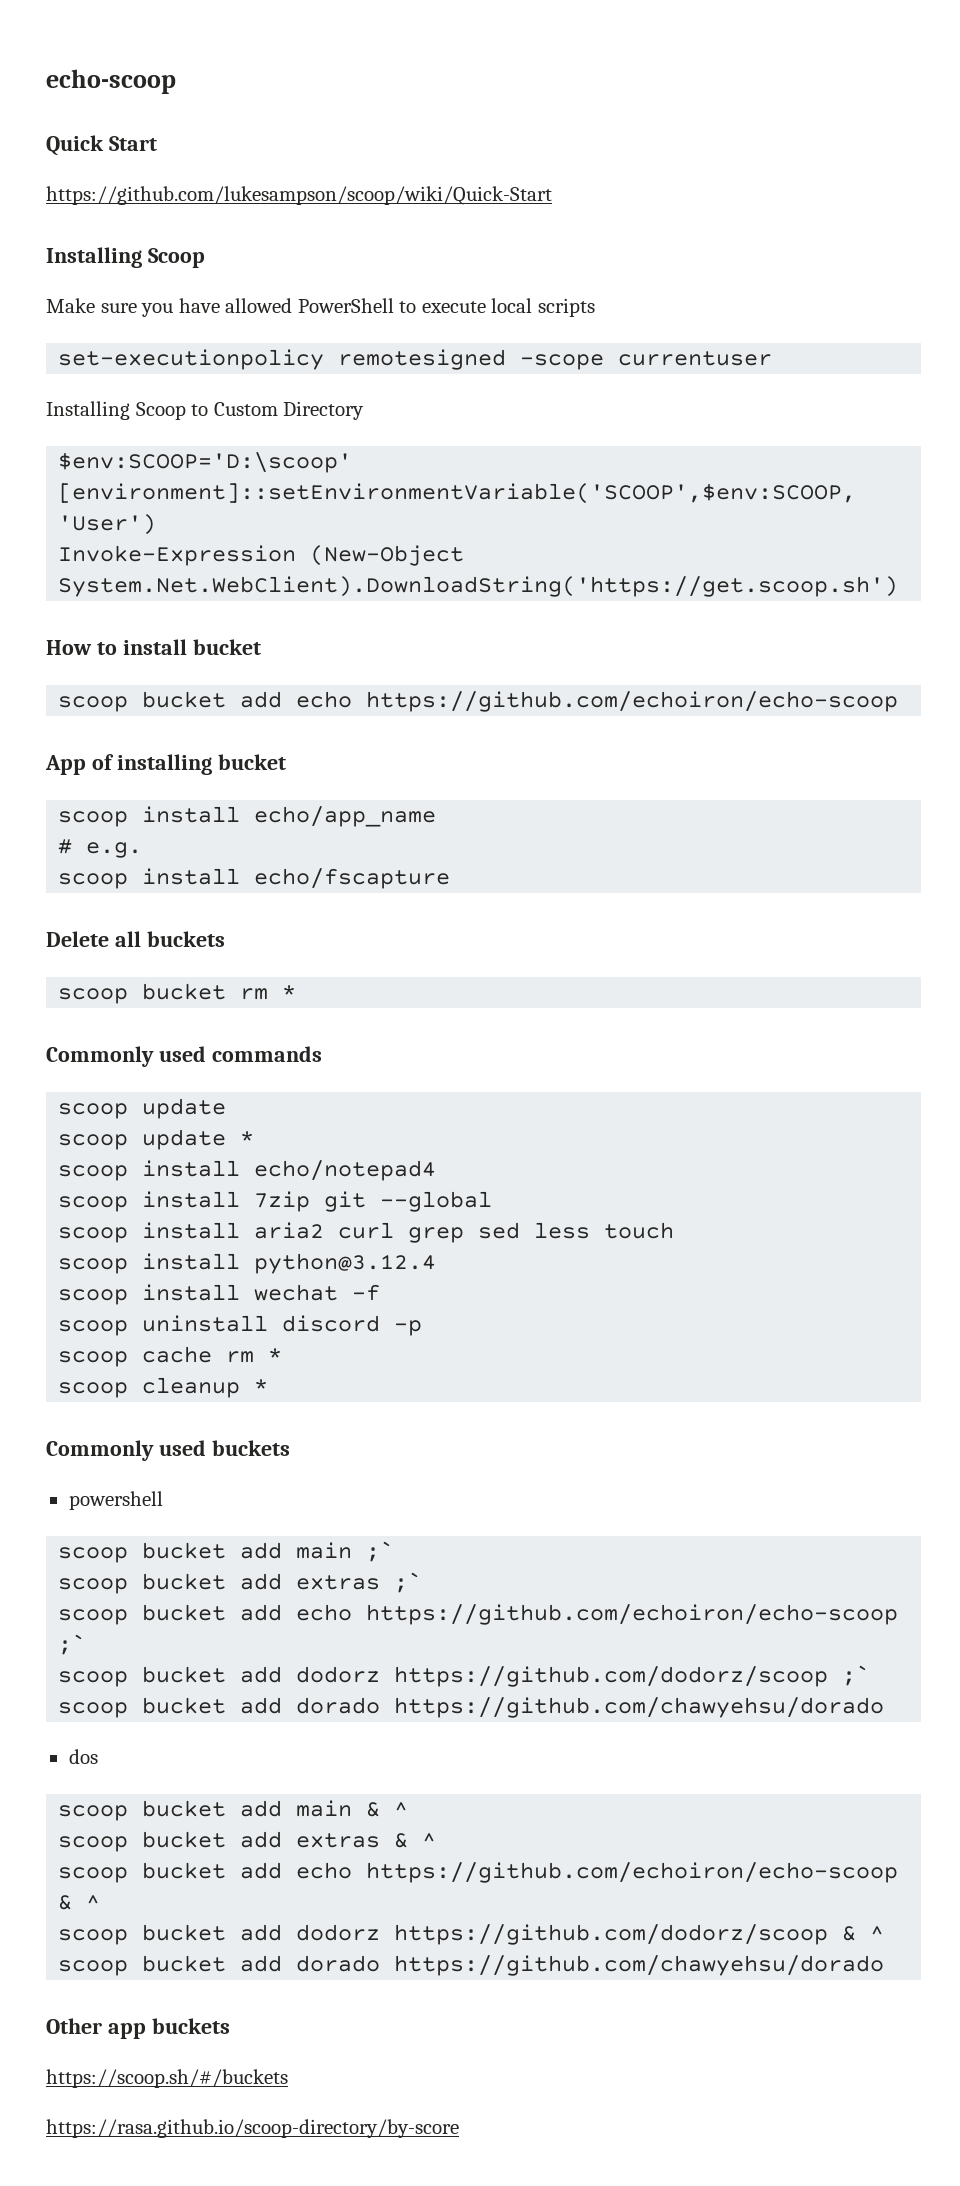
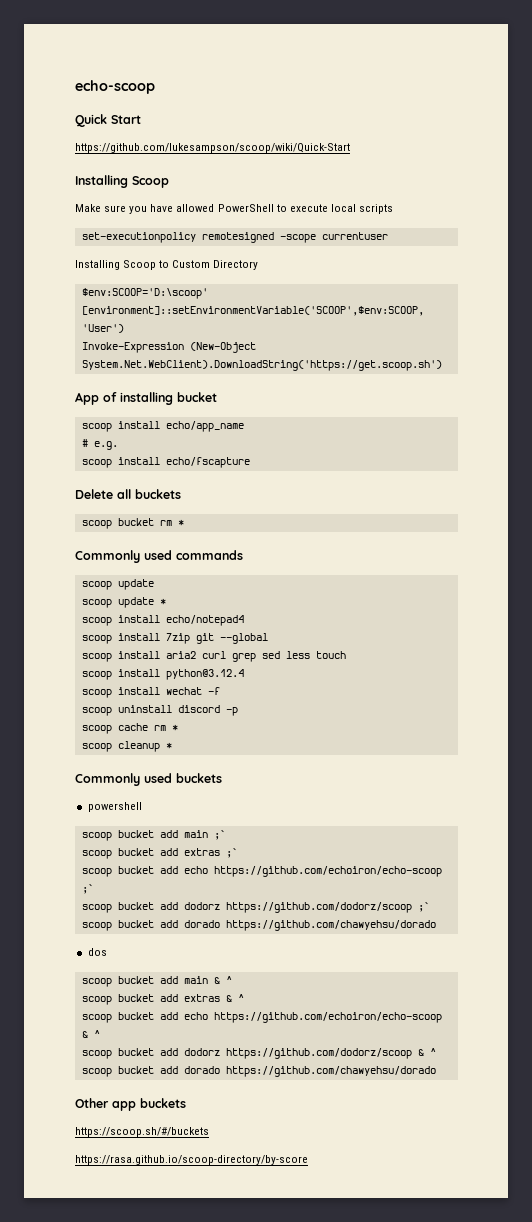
- How to install bucket
- scoop bucket add echo https://github.com/echoiron/echo-scoop

